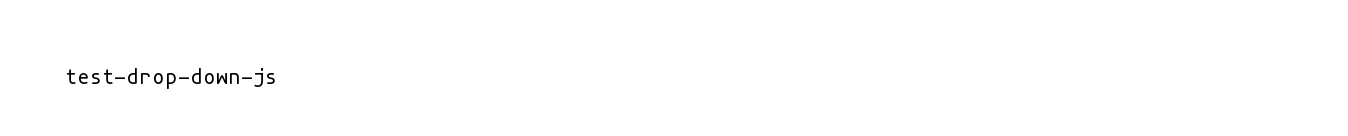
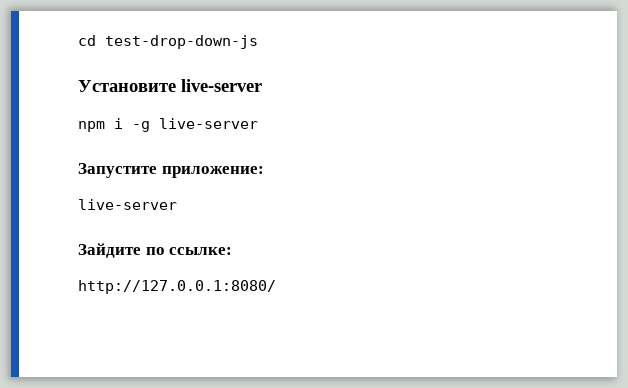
- test-drop-down-js
+ cd test-drop-down-js
+ Установите live-server
+ npm i -g live-server
+ Запустите приложение:
+ live-server
+ Зайдите по ссылке:
+ http://127.0.0.1:8080/

